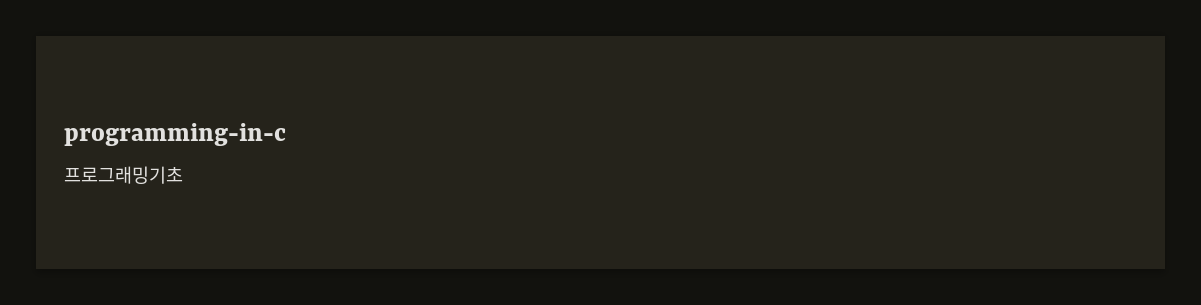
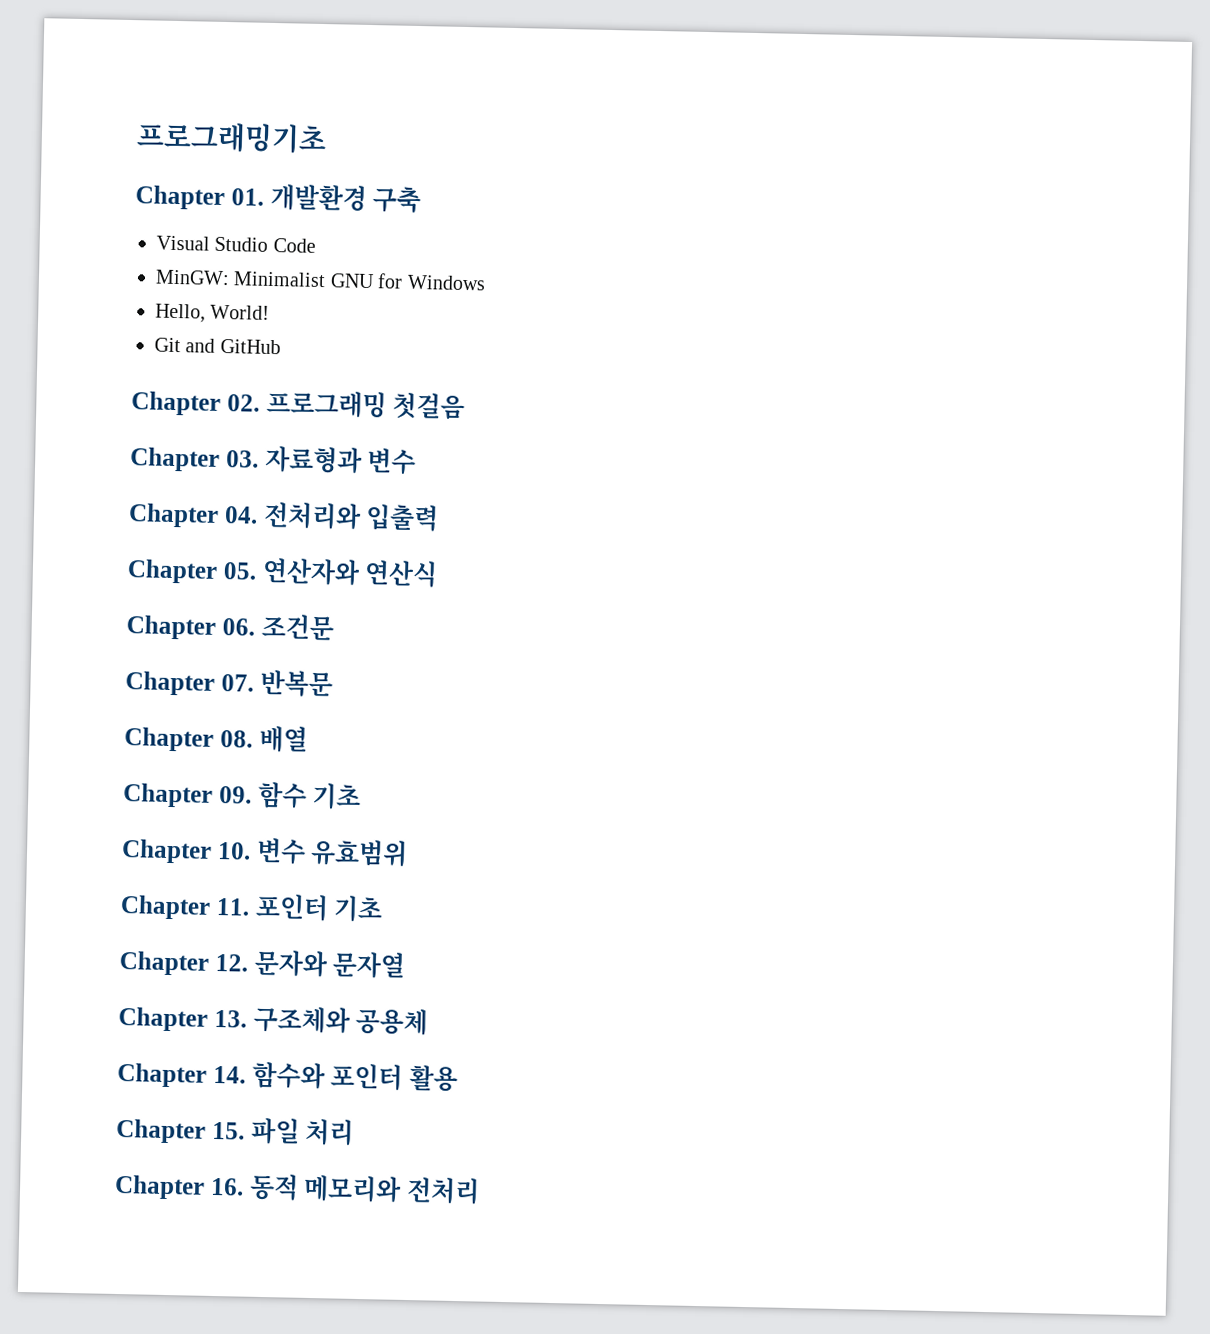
- programming-in-c
  프로그래밍기초
+ Chapter 01. 개발환경 구축
+ Visual Studio Code
+ MinGW: Minimalist GNU for Windows
+ Hello, World!
+ Git and GitHub
+ Chapter 02. 프로그래밍 첫걸음
+ Chapter 03. 자료형과 변수
+ Chapter 04. 전처리와 입출력
+ Chapter 05. 연산자와 연산식
+ Chapter 06. 조건문
+ Chapter 07. 반복문
+ Chapter 08. 배열
+ Chapter 09. 함수 기초
+ Chapter 10. 변수 유효범위
+ Chapter 11. 포인터 기초
+ Chapter 12. 문자와 문자열
+ Chapter 13. 구조체와 공용체
+ Chapter 14. 함수와 포인터 활용
+ Chapter 15. 파일 처리
+ Chapter 16. 동적 메모리와 전처리

